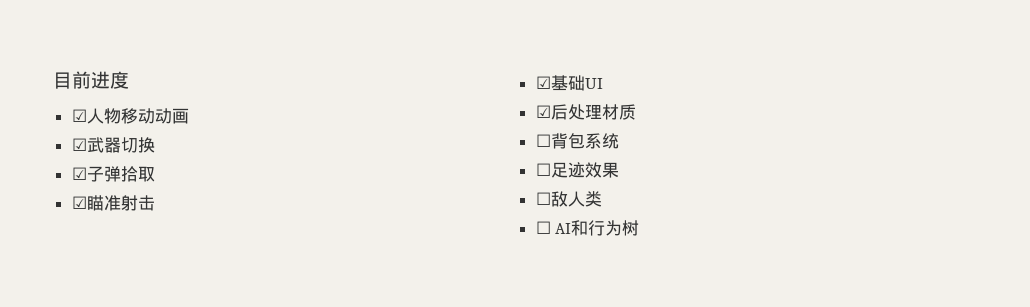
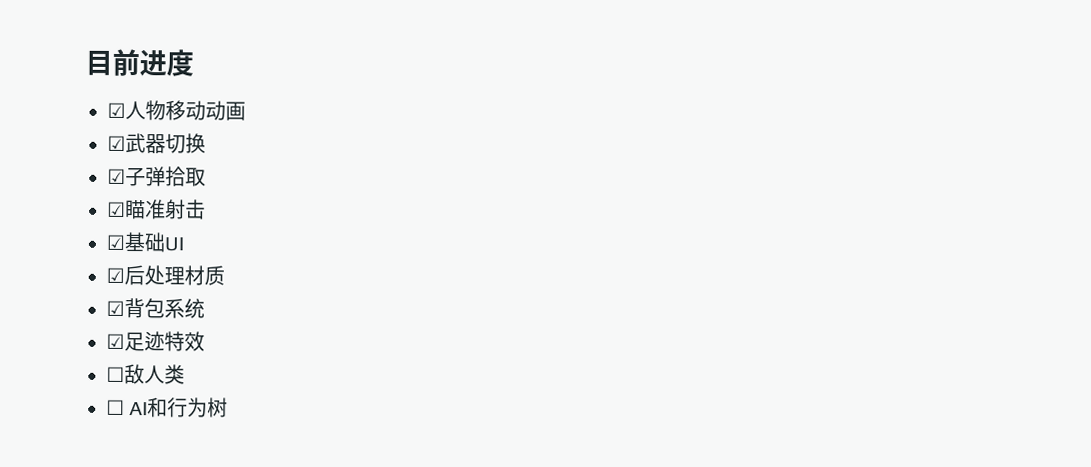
- ☐背包系统
+ ☑背包系统
- ☐足迹效果
+ ☑足迹特效

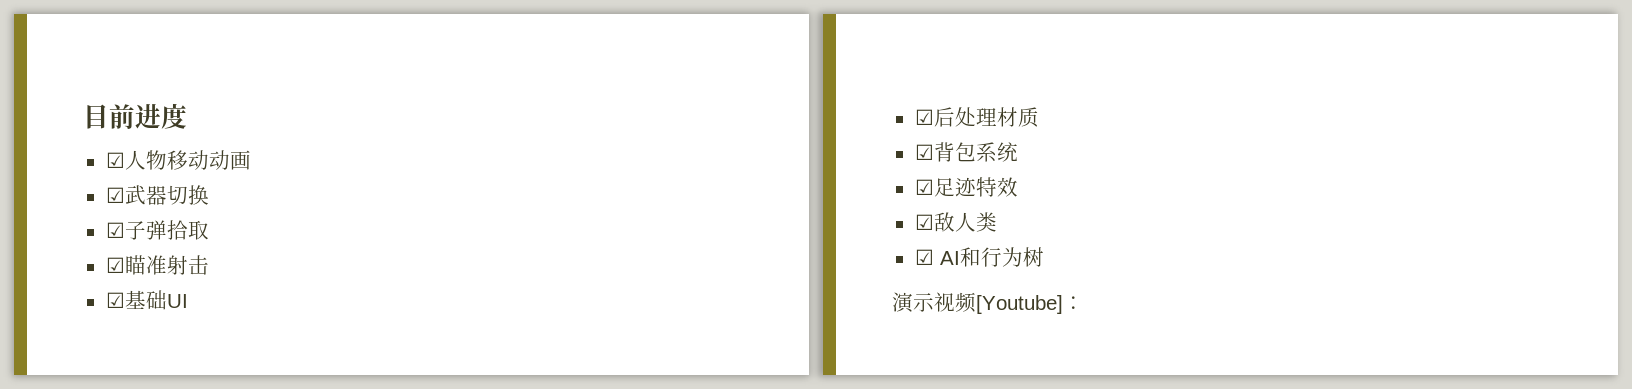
- ☐敌人类
+ ☑敌人类
- ☐ AI和行为树
+ ☑ AI和行为树
+ 演示视频[Youtube]：

